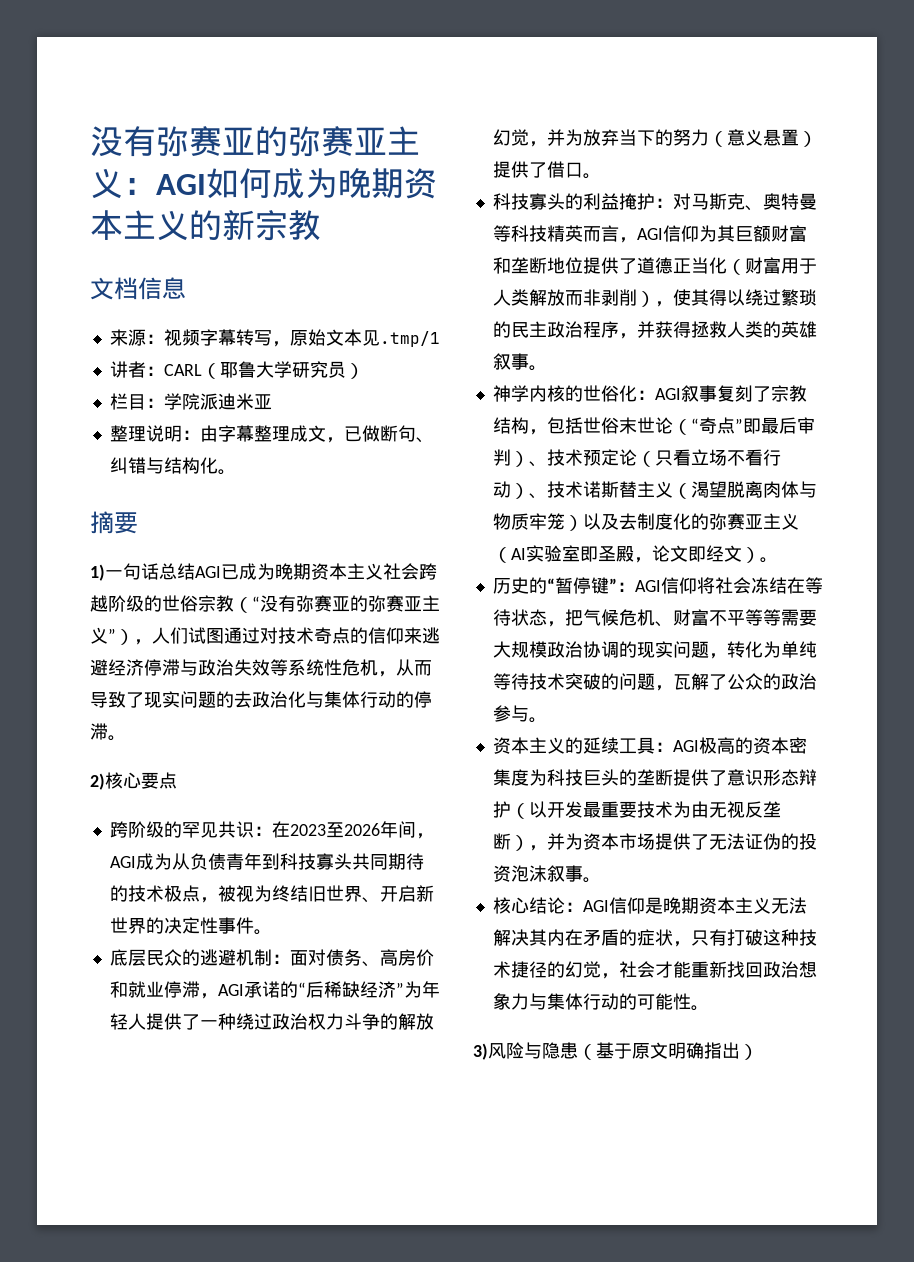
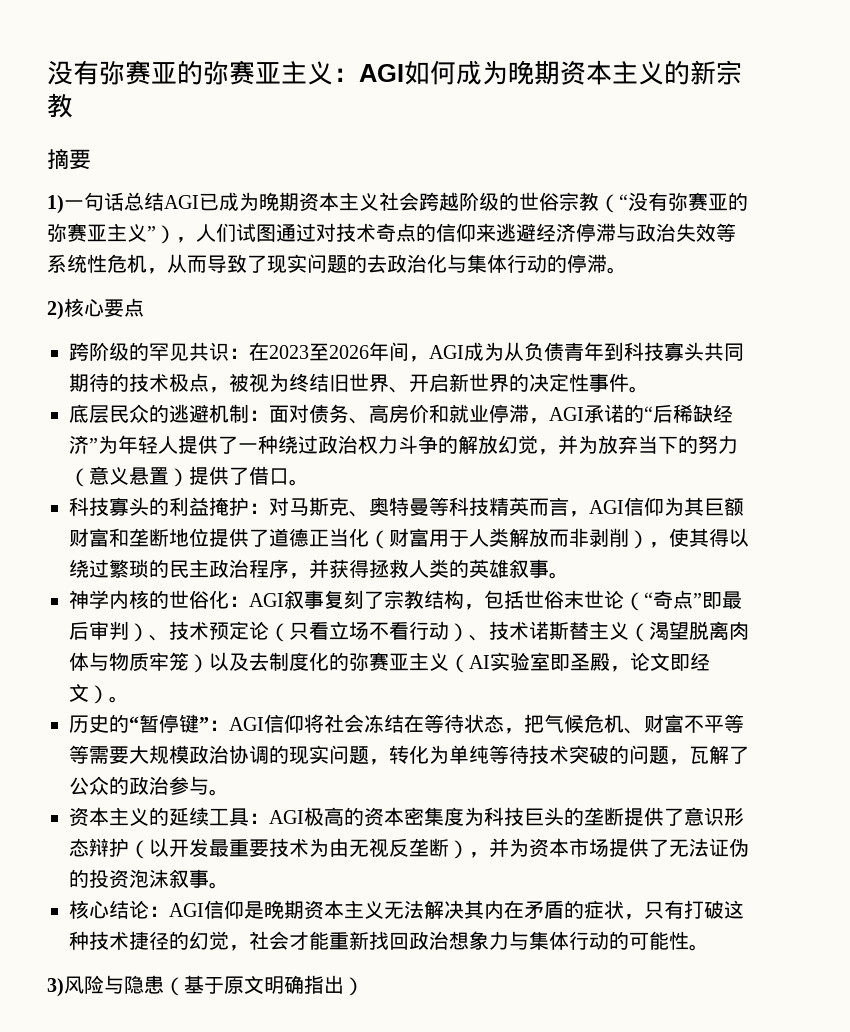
- 文档信息
- 来源：视频字幕转写，原始文本见.tmp/1
- 讲者：CARL（耶鲁大学研究员）
- 栏目：学院派迪米亚
- 整理说明：由字幕整理成文，已做断句、纠错与结构化。

